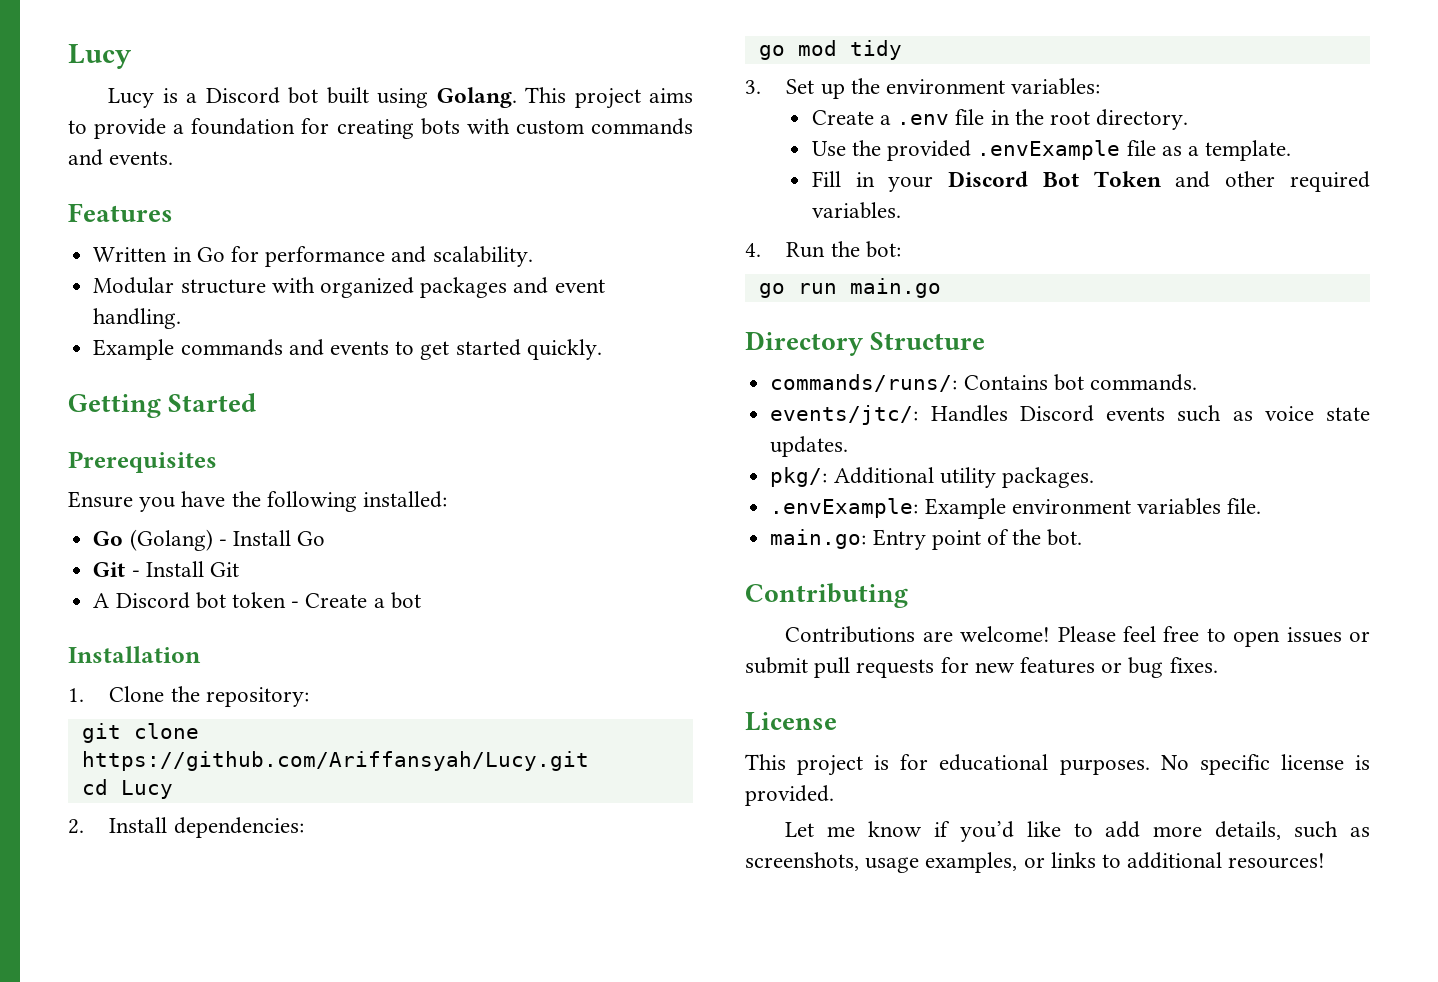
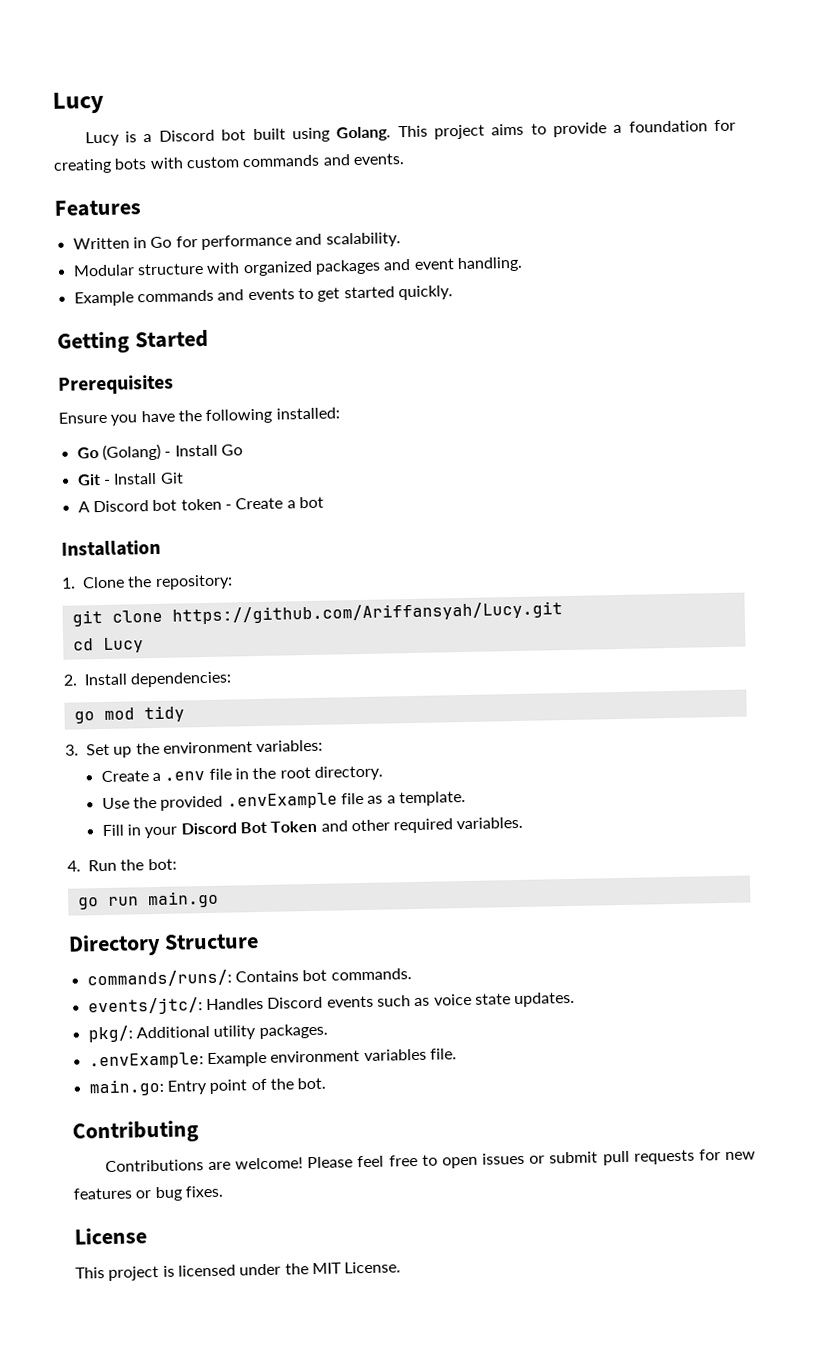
- This project is for educational purposes. No specific license is provided.
- Let me know if you’d like to add more details, such as screenshots, usage examples, or links to additional resources!
+ This project is licensed under the MIT License.

